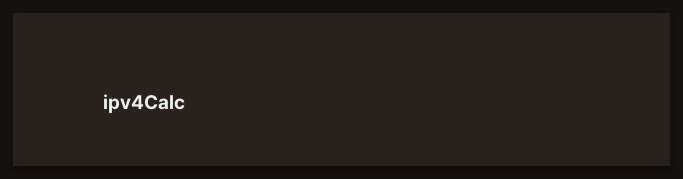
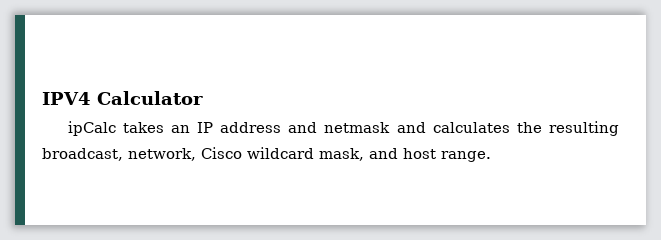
- ipv4Calc
+ IPV4 Calculator
+ ipCalc takes an IP address and netmask and calculates the resulting broadcast, network, Cisco wildcard mask, and host range.

